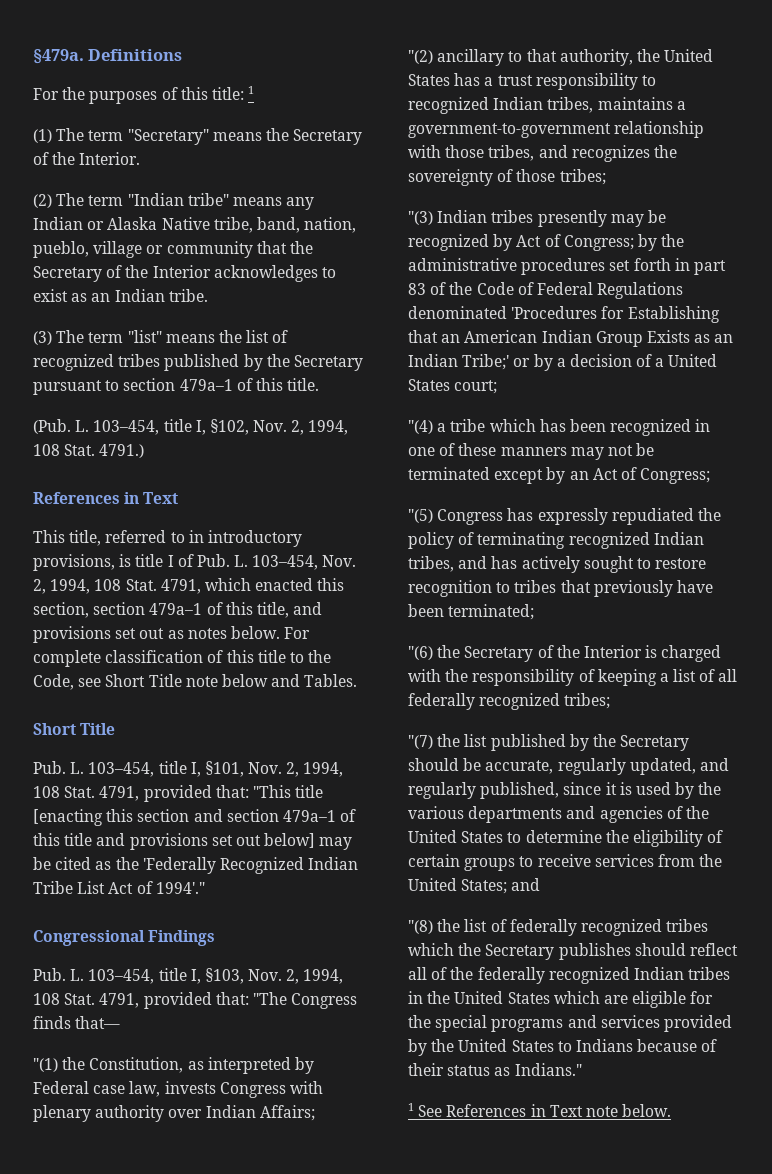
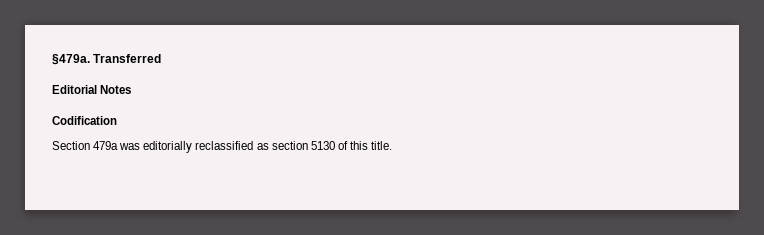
- Definitions
- For the purposes of this title: 1
- (1) The term "Secretary" means the Secretary of the Interior.
- (2) The term "Indian tribe" means any Indian or Alaska Native tribe, band, nation, pueblo, village or community that the Secretary of the Interior acknowledges to exist as an Indian tribe.
- (3) The term "list" means the list of recognized tribes published by the Secretary pursuant to section 479a–1 of this title.
- (Pub. L. 103–454, title I, §102, Nov. 2, 1994, 108 Stat. 4791.)
- References in Text
- This title, referred to in introductory provisions, is title I of Pub. L. 103–454, Nov. 2, 1994, 108 Stat. 4791, which enacted this section, section 479a–1 of this title, and provisions set out as notes below. For complete classification of this title to the Code, see Short Title note below and Tables.
- Short Title
- Pub. L. 103–454, title I, §101, Nov. 2, 1994, 108 Stat. 4791, provided that: "This title [enacting this section and section 479a–1 of this title and provisions set out below] may be cited as the 'Federally Recognized Indian Tribe List Act of 1994'."
- Congressional Findings
- Pub. L. 103–454, title I, §103, Nov. 2, 1994, 108 Stat. 4791, provided that: "The Congress finds that—
- "(1) the Constitution, as interpreted by Federal case law, invests Congress with plenary authority over Indian Affairs;
- "(2) ancillary to that authority, the United States has a trust responsibility to recognized Indian tribes, maintains a government-to-government relationship with those tribes, and recognizes the sovereignty of those tribes;
- "(3) Indian tribes presently may be recognized by Act of Congress; by the administrative procedures set forth in part 83 of the Code of Federal Regulations denominated 'Procedures for Establishing that an American Indian Group Exists as an Indian Tribe;' or by a decision of a United States court;
- "(4) a tribe which has been recognized in one of these manners may not be terminated except by an Act of Congress;
- "(5) Congress has expressly repudiated the policy of terminating recognized Indian tribes, and has actively sought to restore recognition to tribes that previously have been terminated;
- "(6) the Secretary of the Interior is charged with the responsibility of keeping a list of all federally recognized tribes;
- "(7) the list published by the Secretary should be accurate, regularly updated, and regularly published, since it is used by the various departments and agencies of the United States to determine the eligibility of certain groups to receive services from the United States; and
- "(8) the list of federally recognized tribes which the Secretary publishes should reflect all of the federally recognized Indian tribes in the United States which are eligible for the special programs and services provided by the United States to Indians because of their status as Indians."
- 1 See References in Text note below.
+ Transferred
+ Editorial Notes
+ Codification
+ Section 479a was editorially reclassified as section 5130 of this title.

